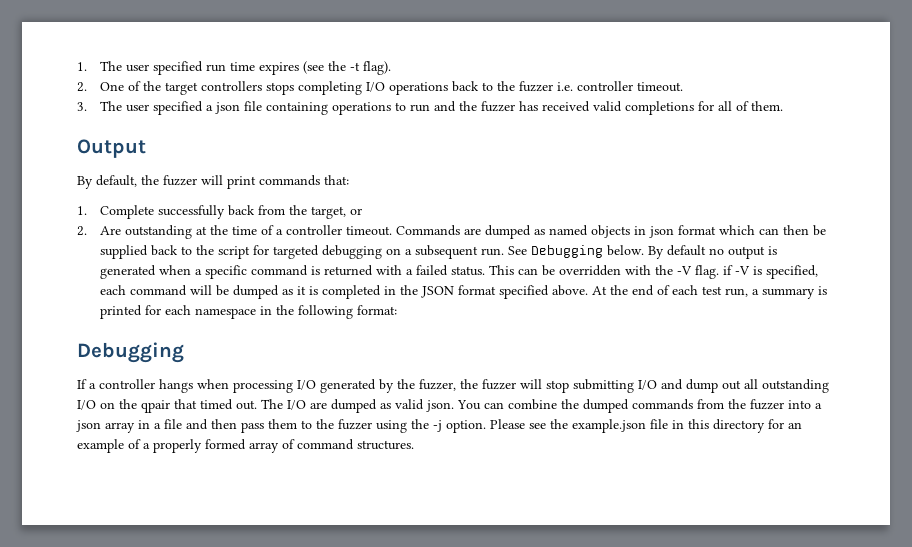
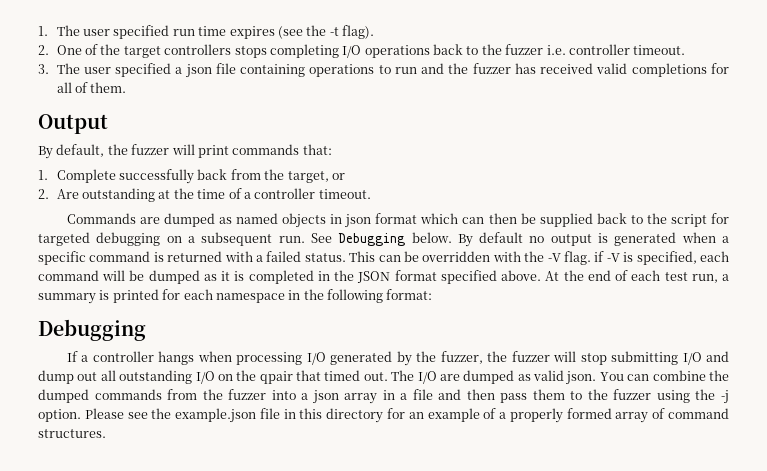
- 2. Are outstanding at the time of a controller timeout. Commands are dumped as named objects in json format which can then be supplied back to the script for targeted debugging on a subsequent run.
+ 2. Are outstanding at the time of a controller timeout.
+ Commands are dumped as named objects in json format which can then be supplied back to the script for targeted debugging on a subsequent run.

